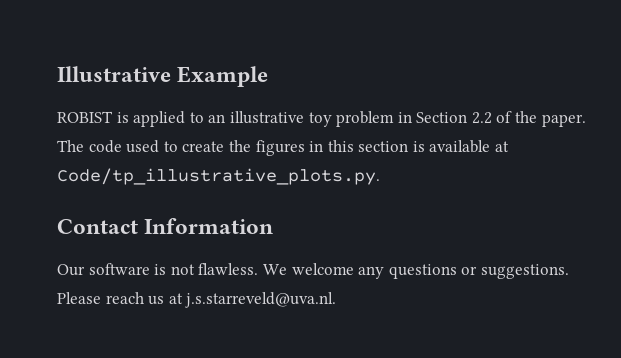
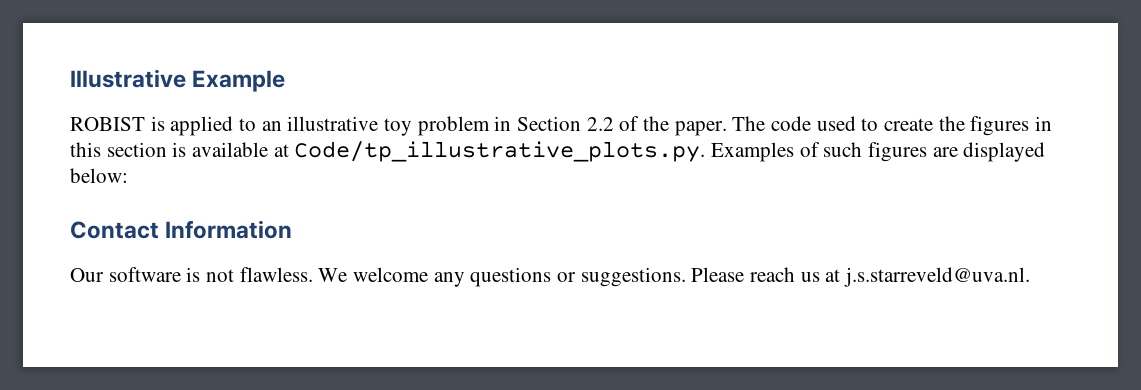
- The code used to create the figures in this section is available at Code/tp_illustrative_plots.py.
+ The code used to create the figures in this section is available at Code/tp_illustrative_plots.py. Examples of such figures are displayed below:

